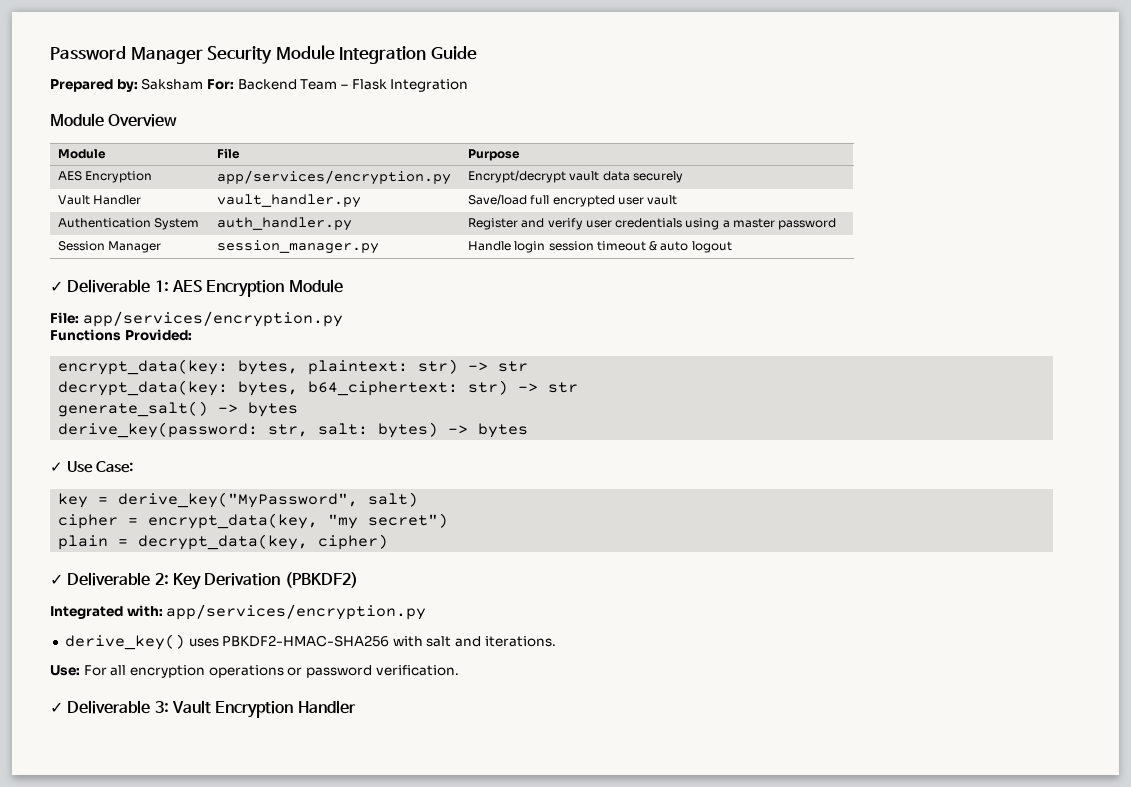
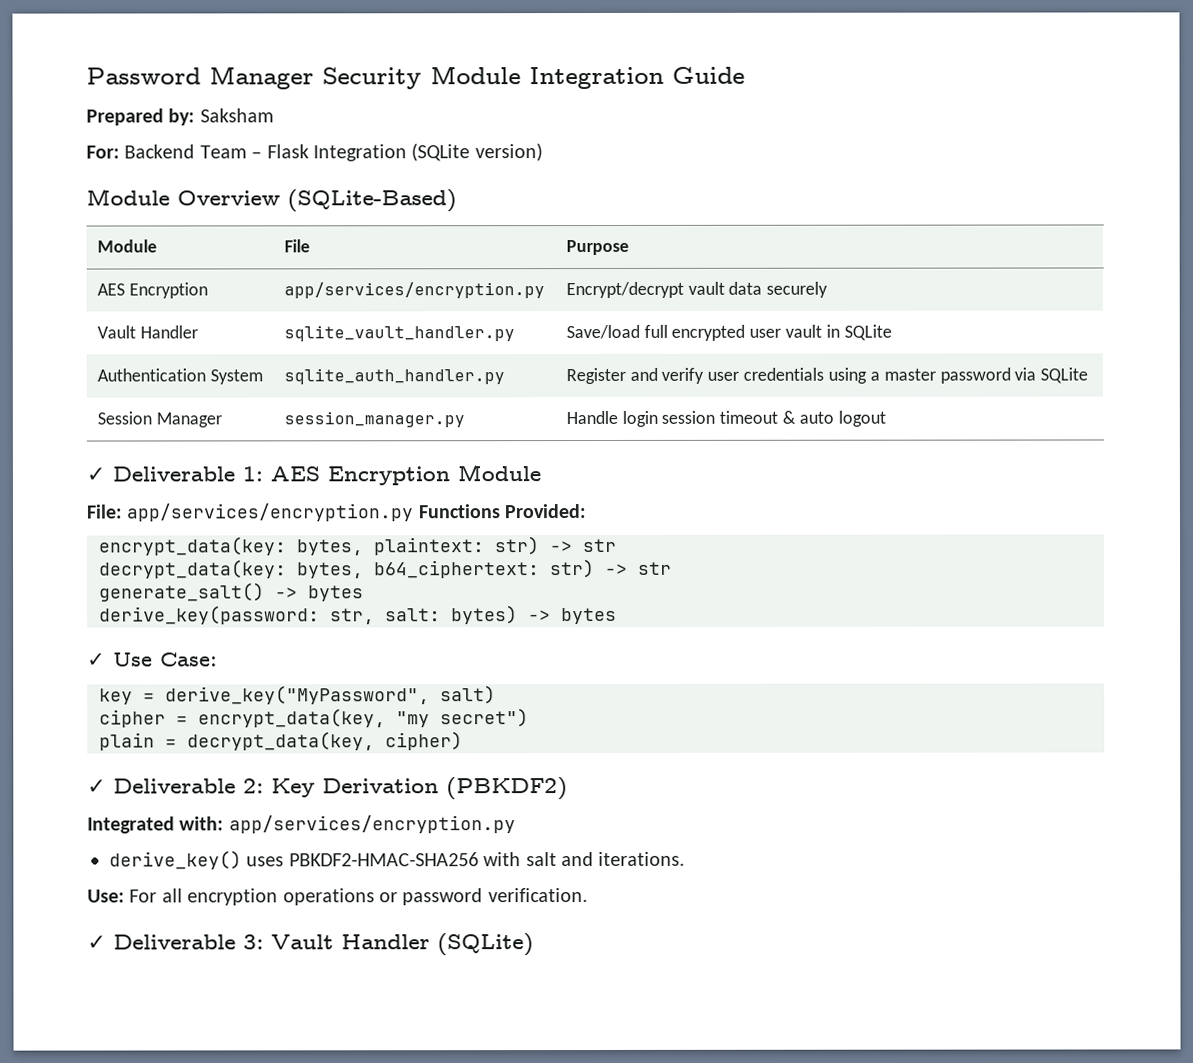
- Prepared by: Saksham For: Backend Team – Flask Integration
+ Prepared by: Saksham
+ For: Backend Team – Flask Integration (SQLite version)
- Module Overview
+ Module Overview (SQLite-Based)
- Vault Handler | vault_handler.py | Save/load full encrypted user vault
+ Vault Handler | sqlite_vault_handler.py | Save/load full encrypted user vault in SQLite
- Authentication System | auth_handler.py | Register and verify user credentials using a master password
+ Authentication System | sqlite_auth_handler.py | Register and verify user credentials using a master password via SQLite
- File: app/services/encryption.py
- Functions Provided:
+ File: app/services/encryption.py Functions Provided:
- ✓ Deliverable 3: Vault Encryption Handler
+ ✓ Deliverable 3: Vault Handler (SQLite)

